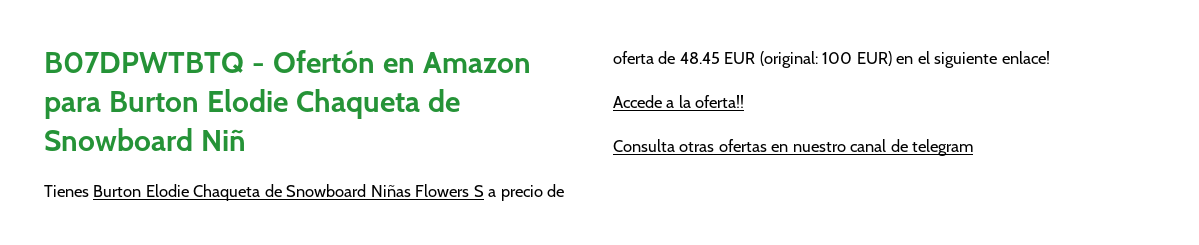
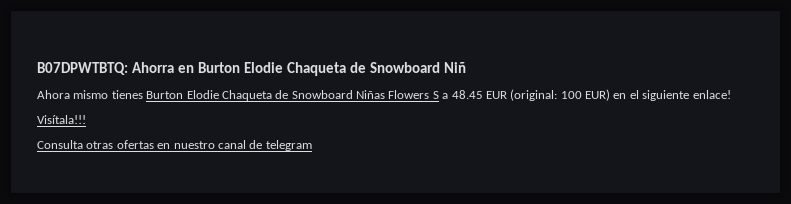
- B07DPWTBTQ - Ofertón en Amazon para Burton Elodie Chaqueta de Snowboard Niñ
+ B07DPWTBTQ: Ahorra en Burton Elodie Chaqueta de Snowboard Niñ
- Tienes Burton Elodie Chaqueta de Snowboard Niñas Flowers S a precio de oferta de 48.45 EUR (original: 100 EUR) en el siguiente enlace!
+ Ahora mismo tienes Burton Elodie Chaqueta de Snowboard Niñas Flowers S a 48.45 EUR (original: 100 EUR) en el siguiente enlace!
- Accede a la oferta!!
+ Visítala!!!

